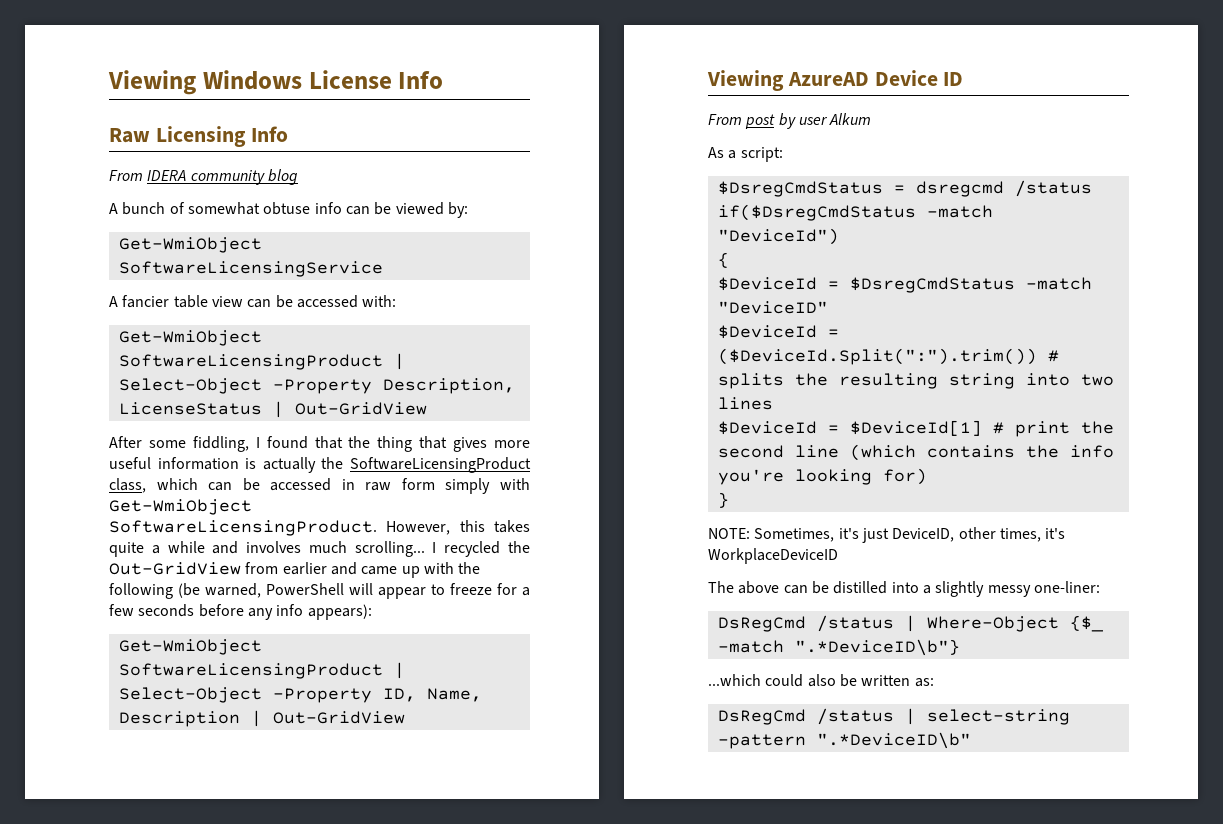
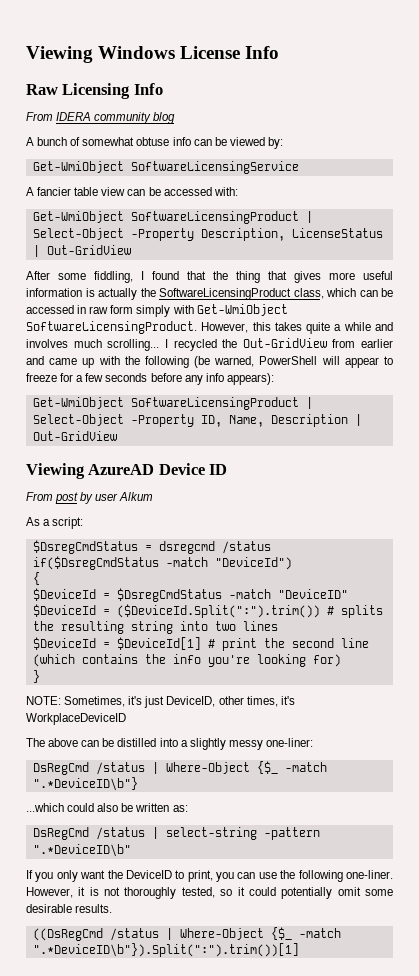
+ If you only want the DeviceID to print, you can use the following one-liner. However, it is not thoroughly tested, so it could potentially omit some desirable results.
+ ((DsRegCmd /status | Where-Object {$_ -match ".*DeviceID\b"}).Split(":").trim())[1]

